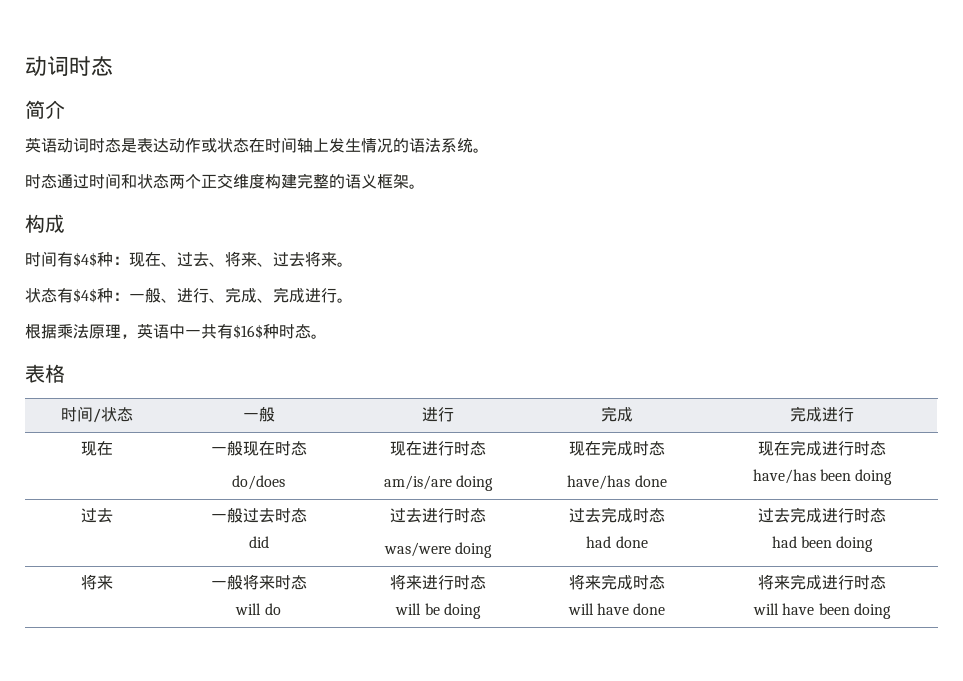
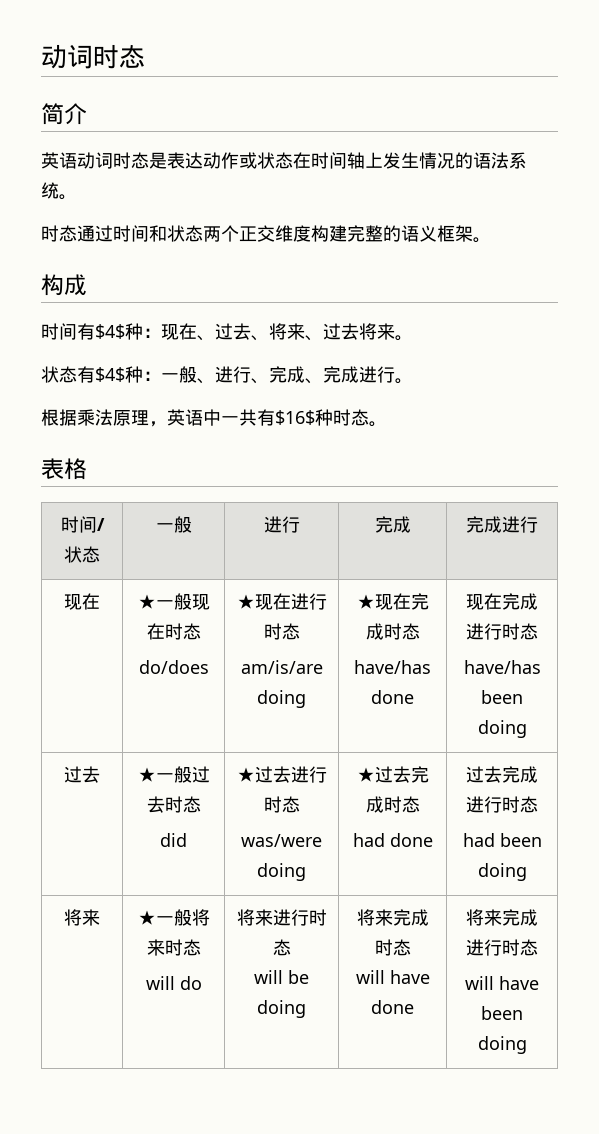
- 现在 | 一般现在时态
- do/does | 现在进行时态
- am/is/are doing | 现在完成时态
+ 现在 | ★一般现在时态
+ do/does | ★现在进行时态
+ am/is/are doing | ★现在完成时态
- 过去 | 一般过去时态
- did | 过去进行时态
- was/were doing | 过去完成时态
+ 过去 | ★一般过去时态
+ did | ★过去进行时态
+ was/were doing | ★过去完成时态
- 将来 | 一般将来时态
+ 将来 | ★一般将来时态

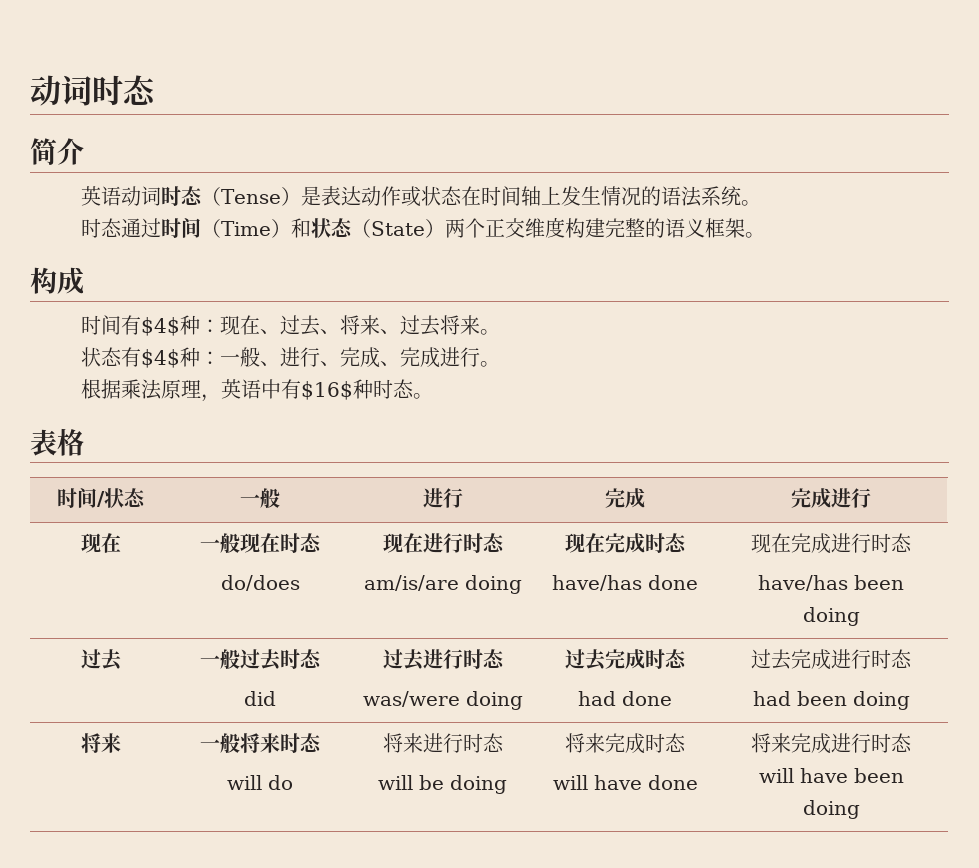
- 英语动词时态是表达动作或状态在时间轴上发生情况的语法系统。
+ 英语动词时态（Tense）是表达动作或状态在时间轴上发生情况的语法系统。
- 时态通过时间和状态两个正交维度构建完整的语义框架。
+ 时态通过时间（Time）和状态（State）两个正交维度构建完整的语义框架。
- 根据乘法原理，英语中一共有$16$种时态。
+ 根据乘法原理，英语中有$16$种时态。
- 现在 | ★一般现在时态
- do/does | ★现在进行时态
- am/is/are doing | ★现在完成时态
+ 现在 | 一般现在时态
+ do/does | 现在进行时态
+ am/is/are doing | 现在完成时态
- 过去 | ★一般过去时态
- did | ★过去进行时态
- was/were doing | ★过去完成时态
+ 过去 | 一般过去时态
+ did | 过去进行时态
+ was/were doing | 过去完成时态
- 将来 | ★一般将来时态
+ 将来 | 一般将来时态

